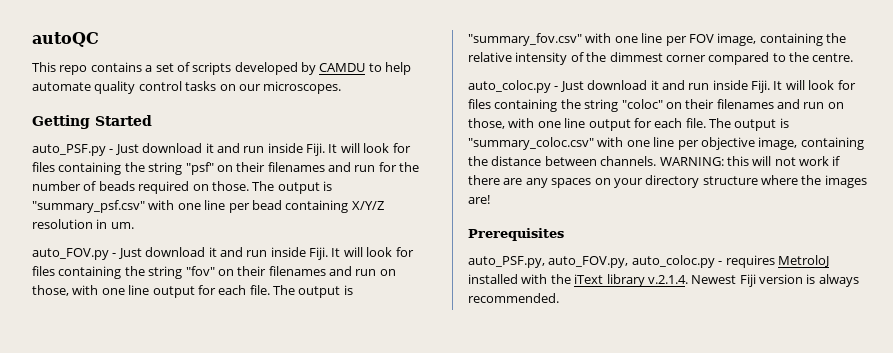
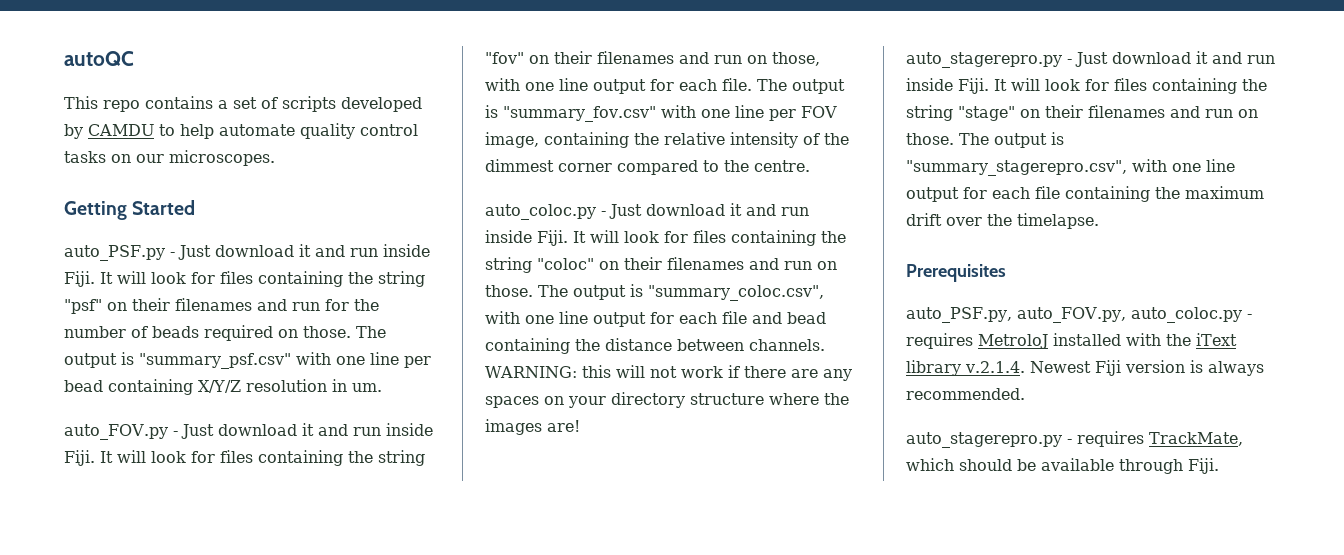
- It will look for files containing the string "coloc" on their filenames and run on those, with one line output for each file. The output is "summary_coloc.csv" with one line per objective image, containing the distance between channels.
+ It will look for files containing the string "coloc" on their filenames and run on those. The output is "summary_coloc.csv", with one line output for each file and bead containing the distance between channels.
+ auto_stagerepro.py - Just download it and run inside Fiji. It will look for files containing the string "stage" on their filenames and run on those. The output is "summary_stagerepro.csv", with one line output for each file containing the maximum drift over the timelapse.
+ auto_stagerepro.py - requires TrackMate, which should be available through Fiji.

